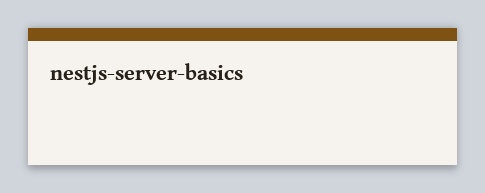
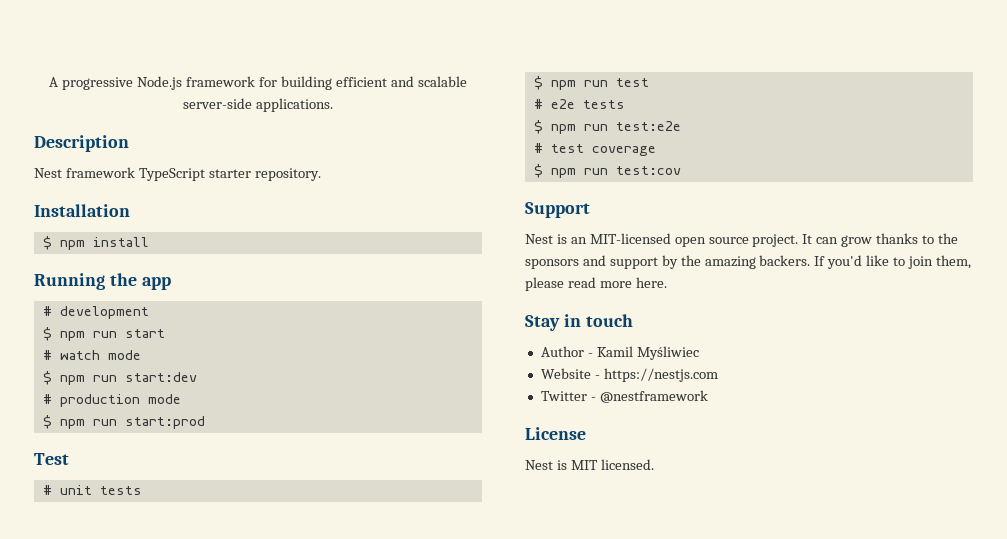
- nestjs-server-basics
+ A progressive Node.js framework for building efficient and scalable server-side applications.
+ Description
+ Nest framework TypeScript starter repository.
+ Installation
+ $ npm install
+ Running the app
+ # development
+ $ npm run start
+ # watch mode
+ $ npm run start:dev
+ # production mode
+ $ npm run start:prod
+ Test
+ # unit tests
+ $ npm run test
+ # e2e tests
+ $ npm run test:e2e
+ # test coverage
+ $ npm run test:cov
+ Support
+ Nest is an MIT-licensed open source project. It can grow thanks to the sponsors and support by the amazing backers. If you'd like to join them, please read more here.
+ Stay in touch
+ Author - Kamil Myśliwiec
+ Website - https://nestjs.com
+ Twitter - @nestframework
+ License
+ Nest is MIT licensed.

